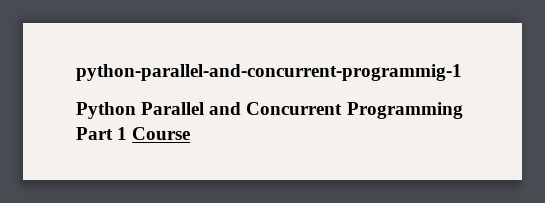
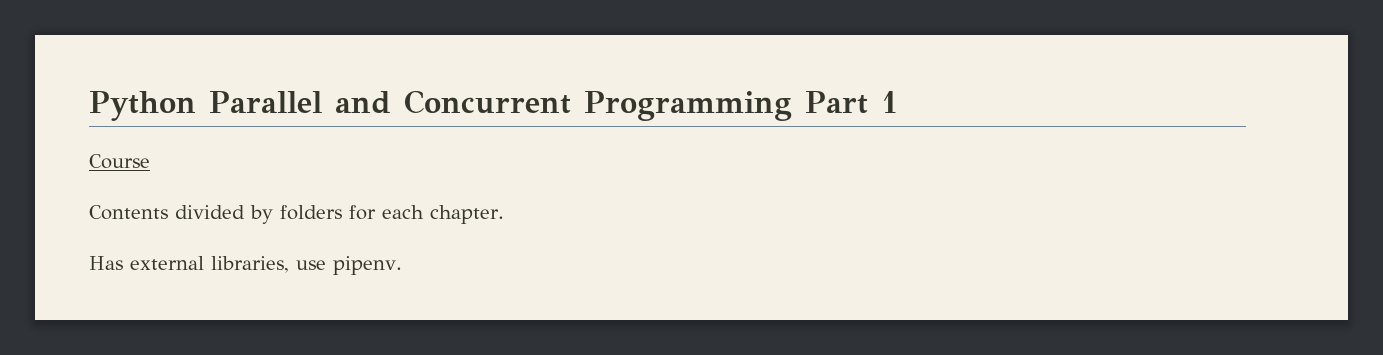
- python-parallel-and-concurrent-programmig-1
- Python Parallel and Concurrent Programming Part 1 Course
+ Python Parallel and Concurrent Programming Part 1
+ Course
+ Contents divided by folders for each chapter.
+ Has external libraries, use pipenv.

